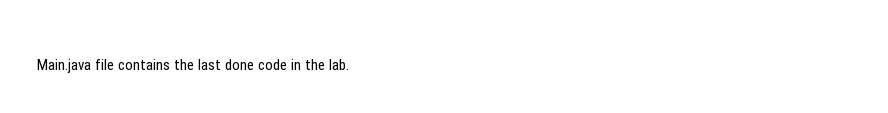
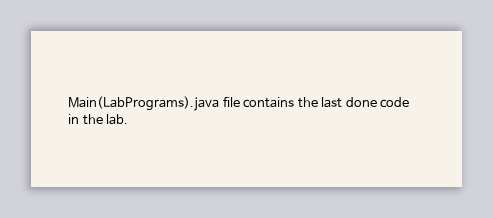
- Main.java file contains the last done code in the lab.
+ Main(LabPrograms).java file contains the last done code in the lab.

